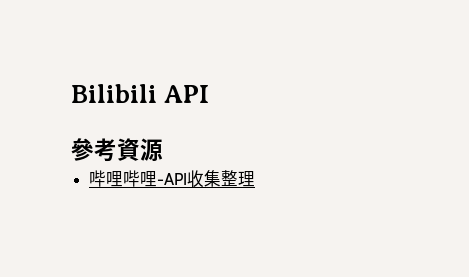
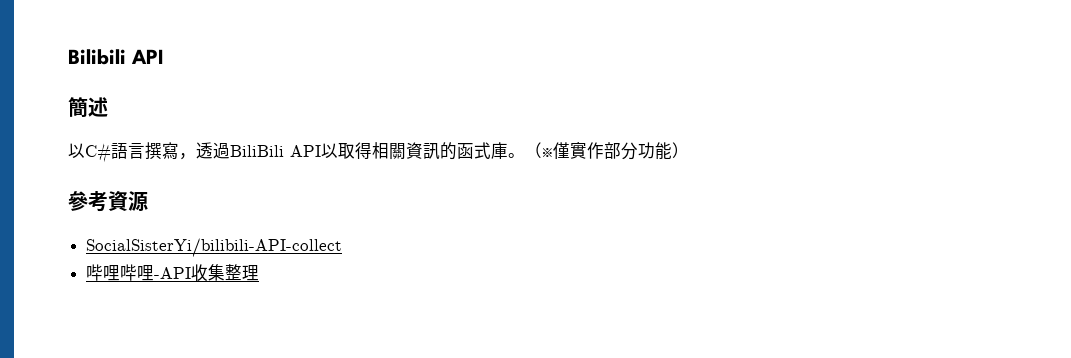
+ 簡述
+ 以C#語言撰寫，透過BiliBili API以取得相關資訊的函式庫。（※僅實作部分功能）
+ SocialSisterYi/bilibili-API-collect

